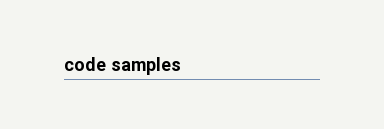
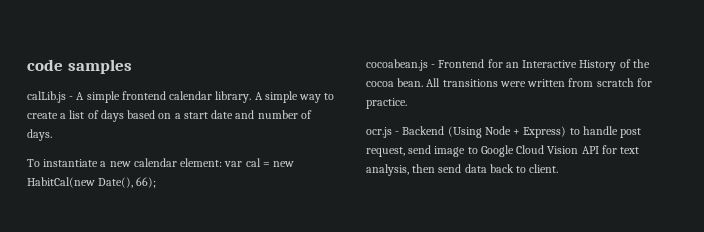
+ calLib.js - A simple frontend calendar library. A simple way to create a list of days based on a start date and number of days.
+ To instantiate a new calendar element: var cal = new HabitCal(new Date(), 66);
+ cocoabean.js - Frontend for an Interactive History of the cocoa bean. All transitions were written from scratch for practice.
+ ocr.js - Backend (Using Node + Express) to handle post request, send image to Google Cloud Vision API for text analysis, then send data back to client.

